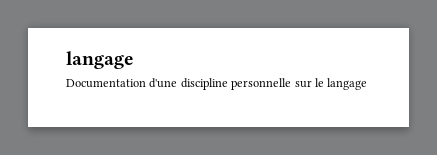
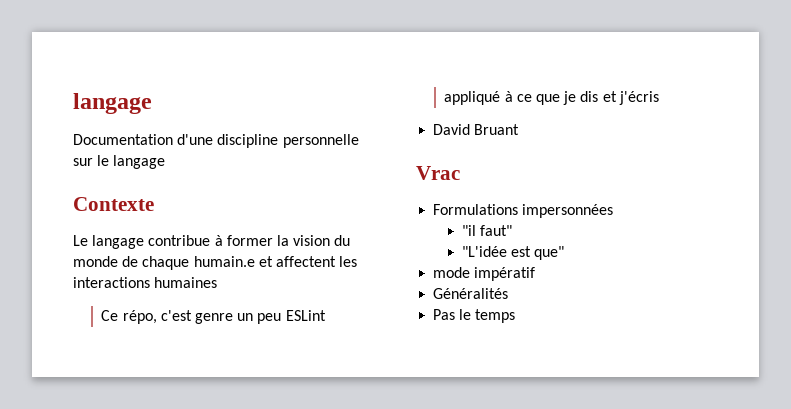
+ Contexte
+ Le langage contribue à former la vision du monde de chaque humain.e et affectent les interactions humaines
+ Ce répo, c'est genre un peu ESLint appliqué à ce que je dis et j'écris
+ David Bruant
+ Vrac
+ Formulations impersonnées
+ "il faut"
+ "L'idée est que"
+ mode impératif
+ Généralités
+ Pas le temps

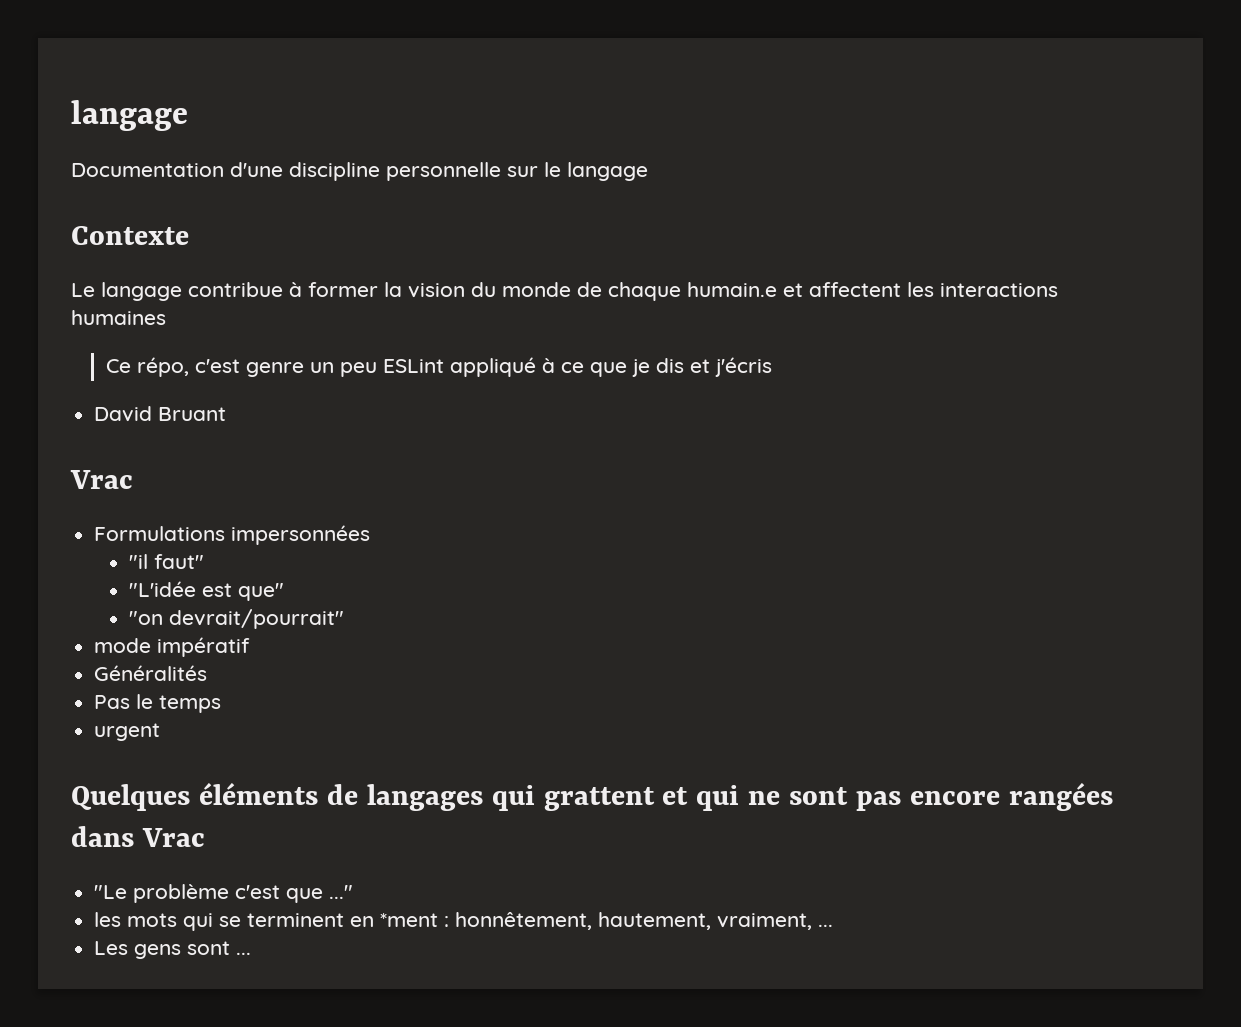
+ "on devrait/pourrait"
+ urgent
+ Quelques éléments de langages qui grattent et qui ne sont pas encore rangées dans Vrac
+ "Le problème c'est que ..."
+ les mots qui se terminent en *ment : honnêtement, hautement, vraiment, ...
+ Les gens sont ...

